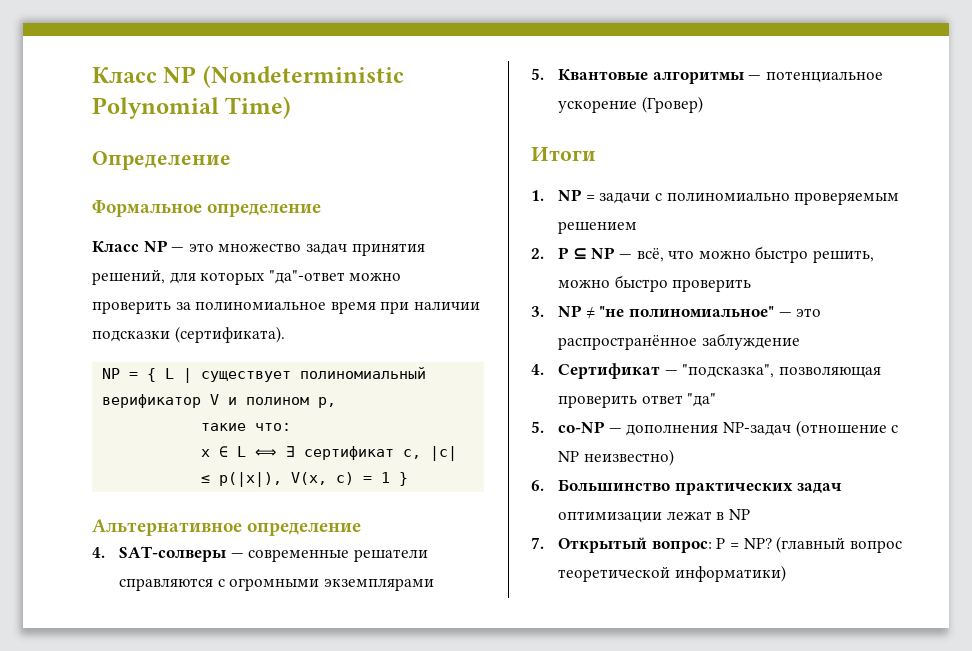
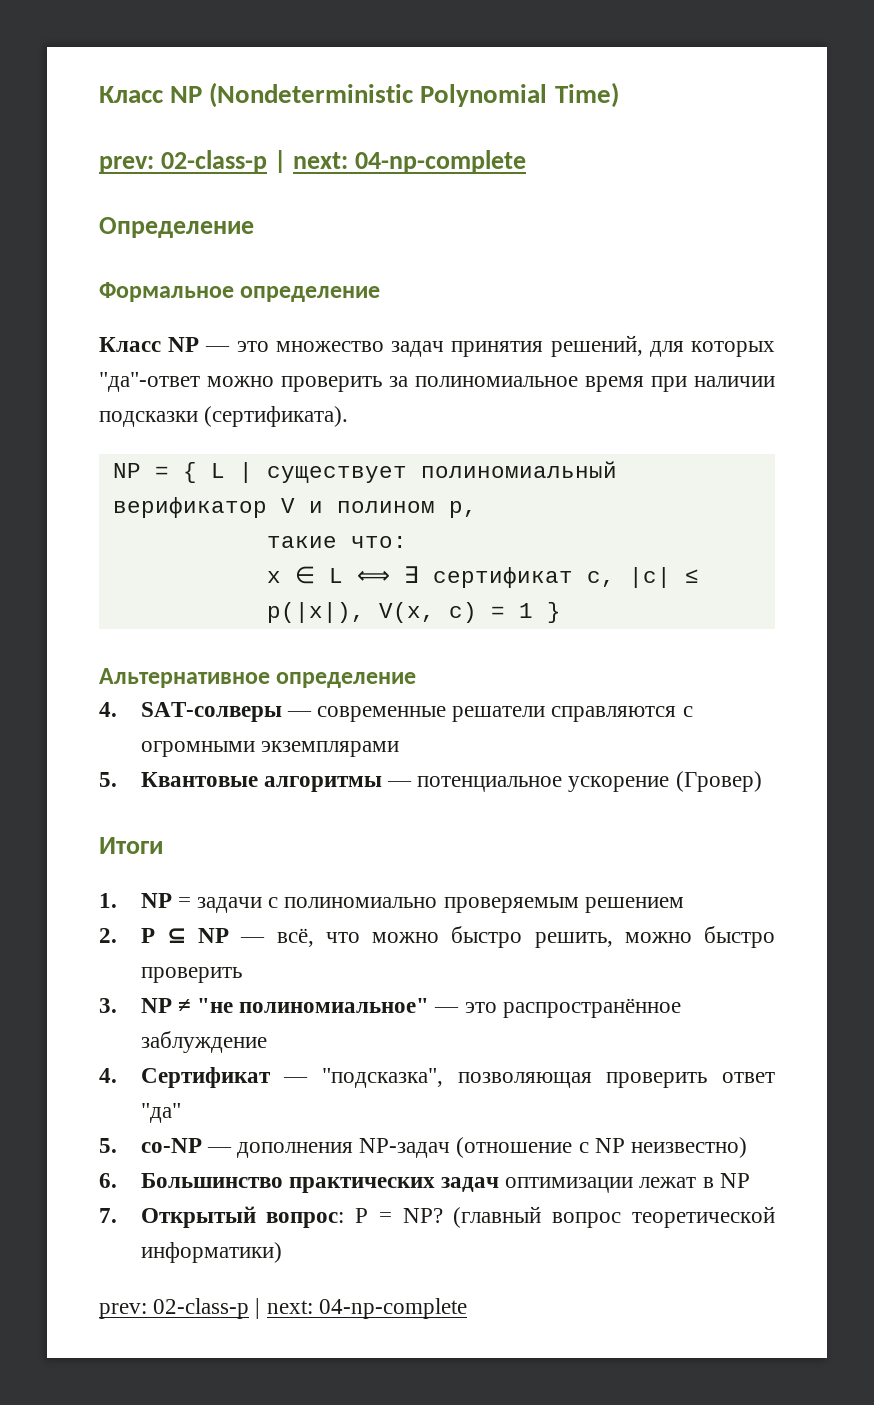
  Класс NP (Nondeterministic Polynomial Time)
+ prev: 02-class-p | next: 04-np-complete
  (главный вопрос теоретической информатики)
+ prev: 02-class-p | next: 04-np-complete

